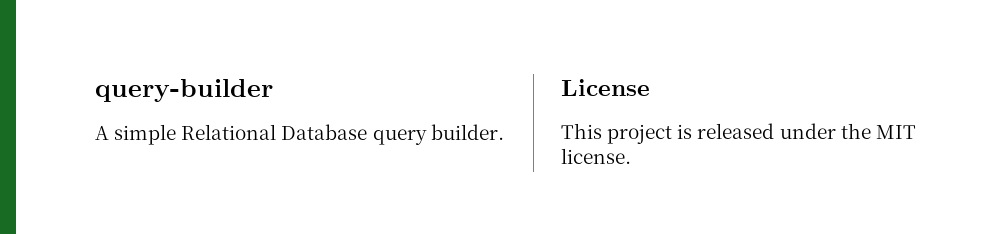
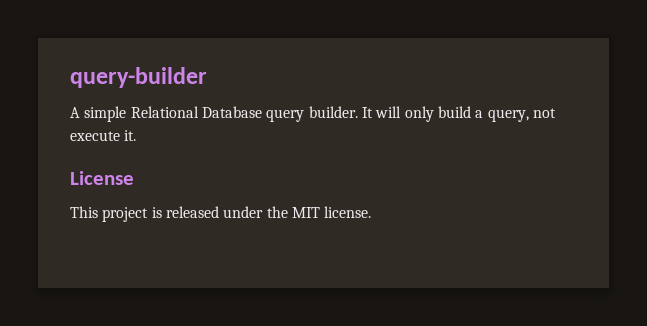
+ It will only build a query, not execute it.

